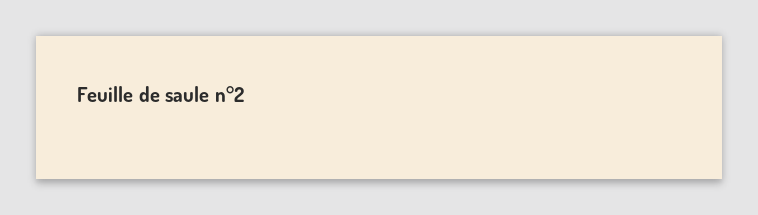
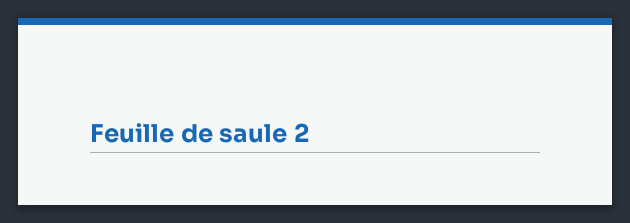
- Feuille de saule n°2
+ Feuille de saule 2

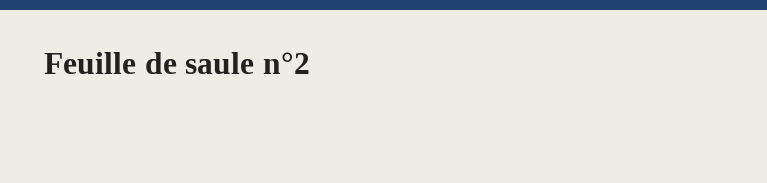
- Feuille de saule 2
+ Feuille de saule n°2

